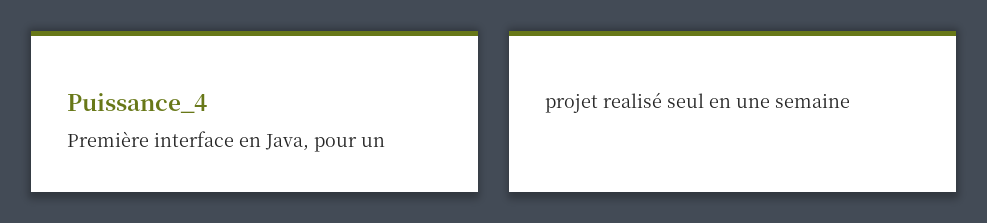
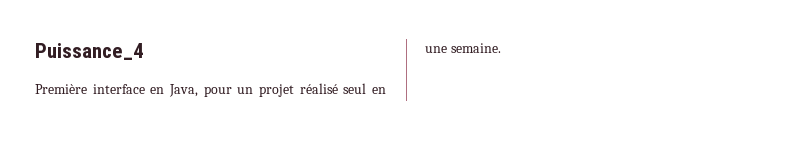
- Première interface en Java, pour un projet realisé seul en une semaine
+ Première interface en Java, pour un projet réalisé seul en une semaine.

